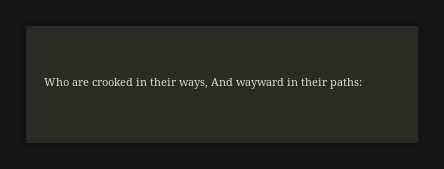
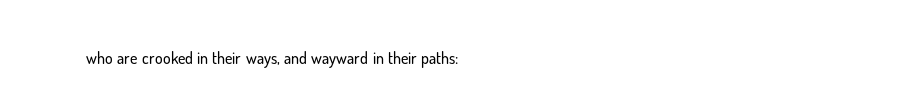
- Who are crooked in their ways, And wayward in their paths:
+ who are crooked in their ways, and wayward in their paths:

